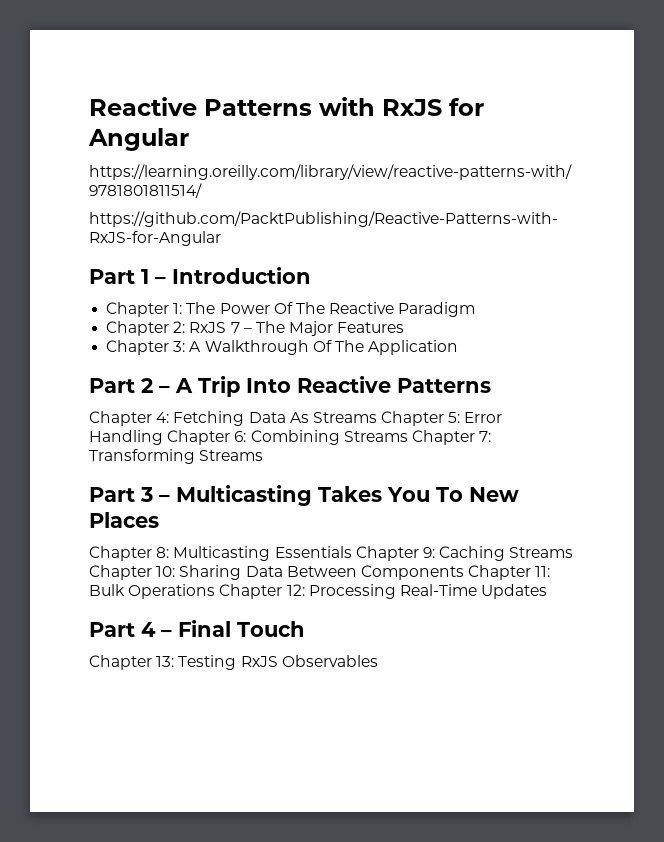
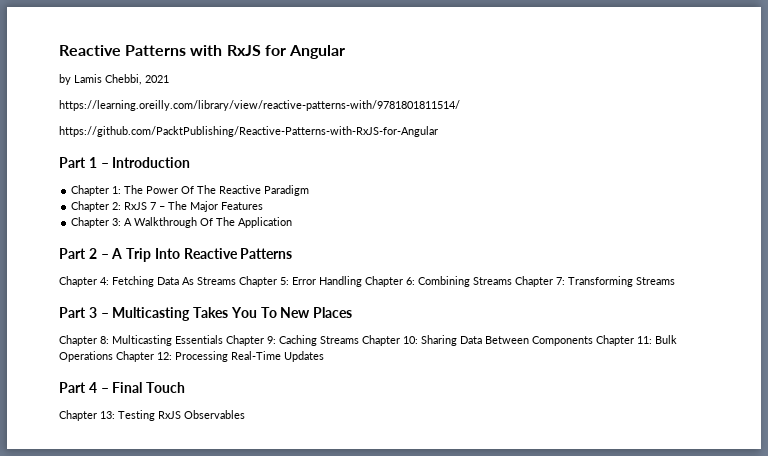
+ by Lamis Chebbi, 2021

